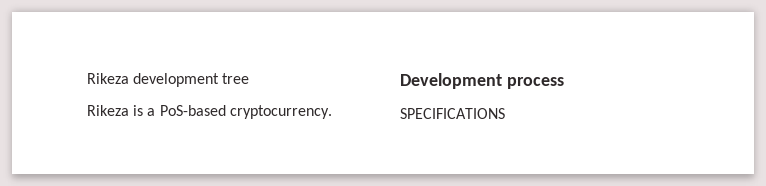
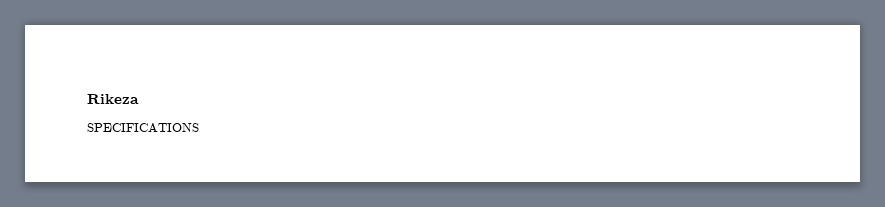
- Rikeza development tree
- Rikeza is a PoS-based cryptocurrency.
- Development process
+ Rikeza

